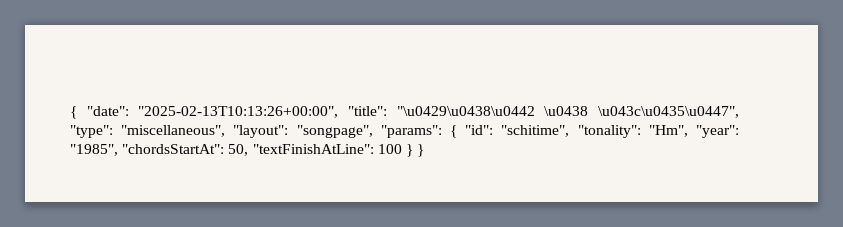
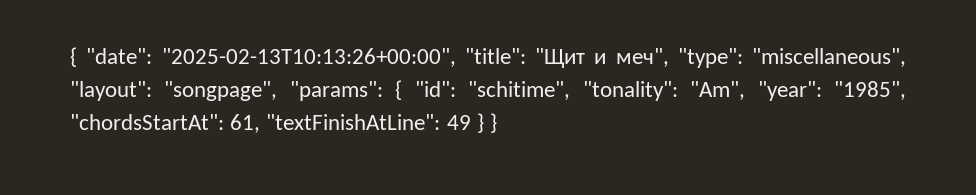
- { "date": "2025-02-13T10:13:26+00:00", "title": "\u0429\u0438\u0442 \u0438 \u043c\u0435\u0447", "type": "miscellaneous", "layout": "songpage", "params": { "id": "schitime", "tonality": "Hm", "year": "1985", "chordsStartAt": 50, "textFinishAtLine": 100 } }
+ { "date": "2025-02-13T10:13:26+00:00", "title": "Щит и меч", "type": "miscellaneous", "layout": "songpage", "params": { "id": "schitime", "tonality": "Am", "year": "1985", "chordsStartAt": 61, "textFinishAtLine": 49 } }

